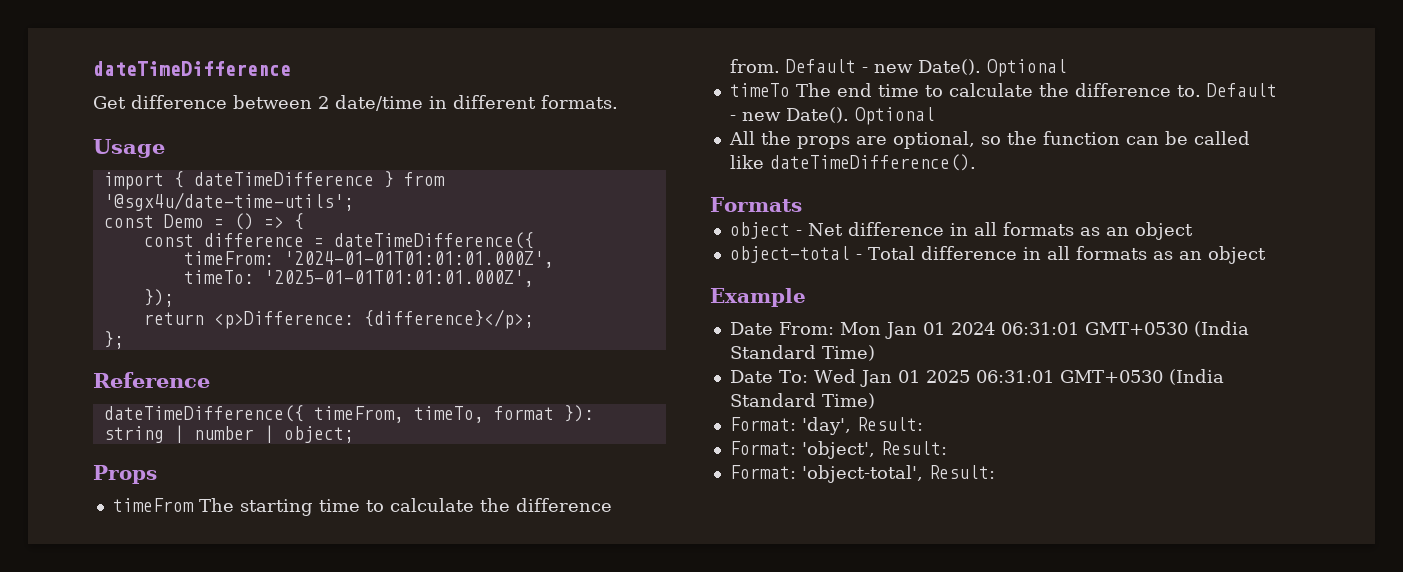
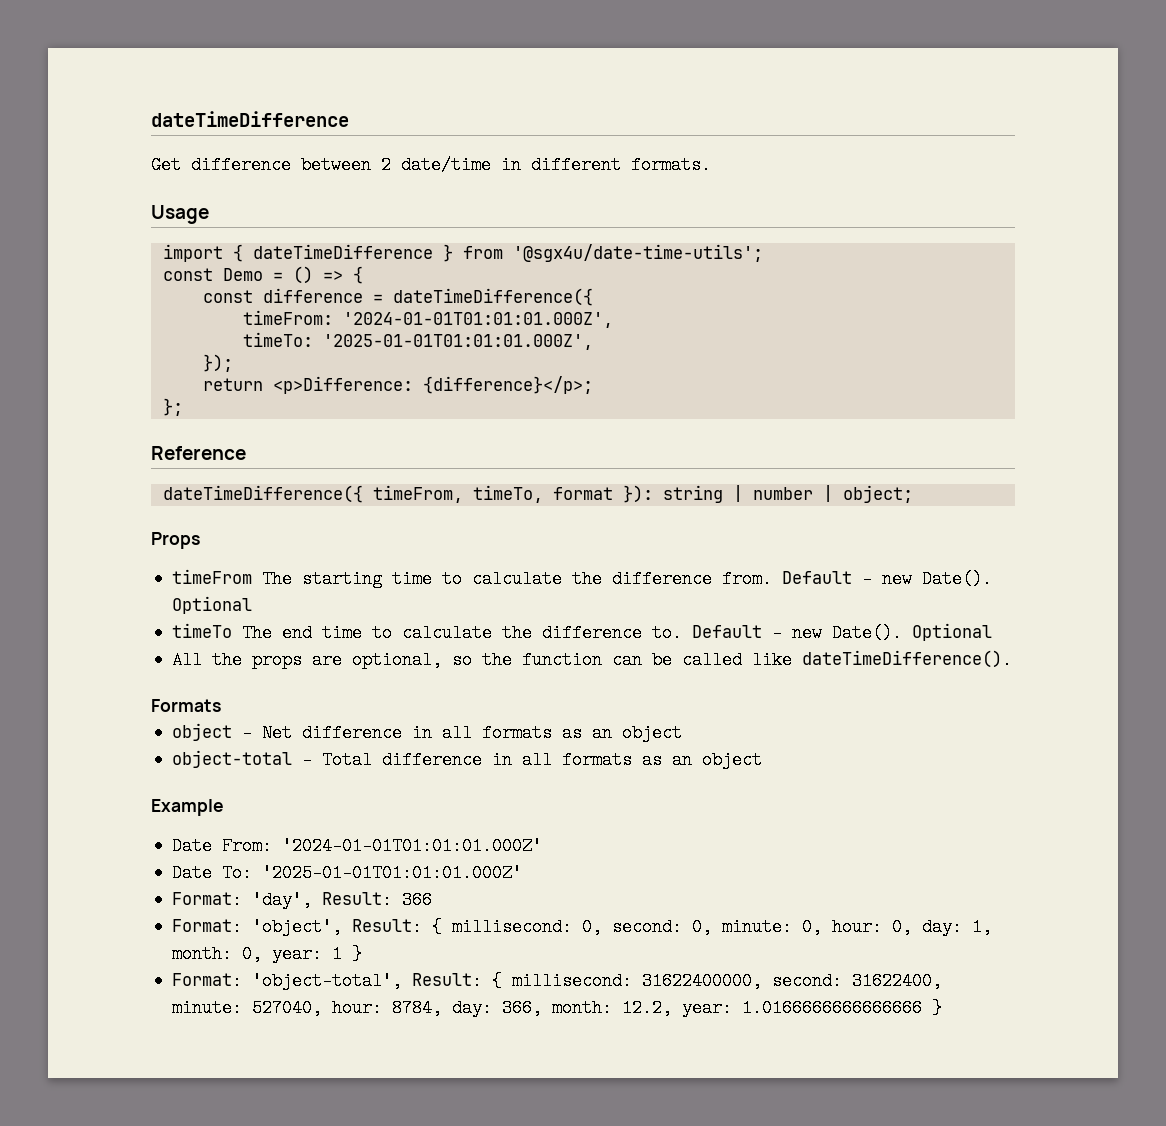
- Date From: Mon Jan 01 2024 06:31:01 GMT+0530 (India Standard Time)
- Date To: Wed Jan 01 2025 06:31:01 GMT+0530 (India Standard Time)
+ Date From: '2024-01-01T01:01:01.000Z'
+ Date To: '2025-01-01T01:01:01.000Z'
- Format: 'day', Result:
+ Format: 'day', Result: 366
- Format: 'object', Result:
- Format: 'object-total', Result:
+ Format: 'object', Result: { millisecond: 0, second: 0, minute: 0, hour: 0, day: 1, month: 0, year: 1 }
+ Format: 'object-total', Result: { millisecond: 31622400000, second: 31622400, minute: 527040, hour: 8784, day: 366, month: 12.2, year: 1.0166666666666666 }

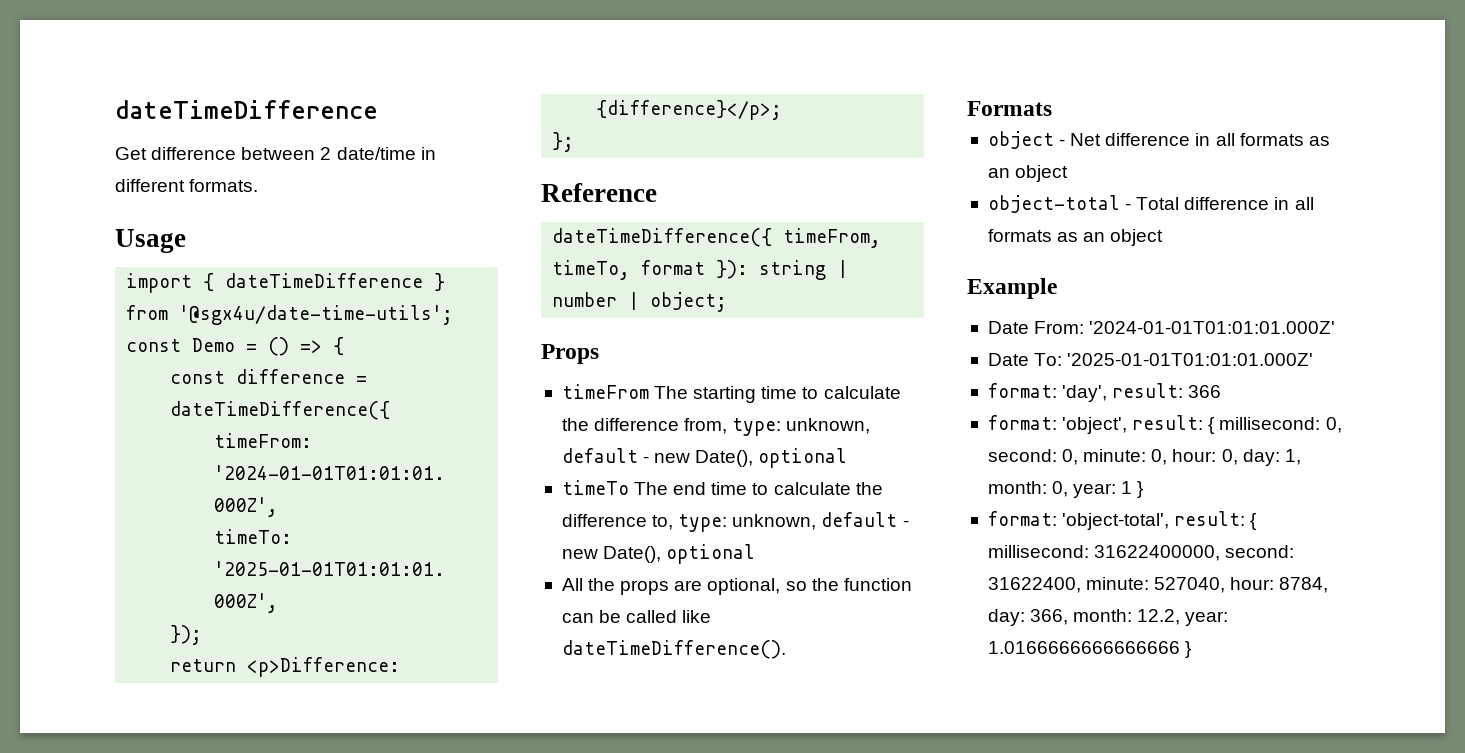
- timeFrom The starting time to calculate the difference from. Default - new Date(). Optional
+ timeFrom The starting time to calculate the difference from, type: unknown, default - new Date(), optional
- timeTo The end time to calculate the difference to. Default - new Date(). Optional
+ timeTo The end time to calculate the difference to, type: unknown, default - new Date(), optional
- Format: 'day', Result: 366
- Format: 'object', Result: { millisecond: 0, second: 0, minute: 0, hour: 0, day: 1, month: 0, year: 1 }
+ format: 'day', result: 366
+ format: 'object', result: { millisecond: 0, second: 0, minute: 0, hour: 0, day: 1, month: 0, year: 1 }
- Format: 'object-total', Result: { millisecond: 31622400000, second: 31622400, minute: 527040, hour: 8784, day: 366, month: 12.2, year: 1.0166666666666666 }
+ format: 'object-total', result: { millisecond: 31622400000, second: 31622400, minute: 527040, hour: 8784, day: 366, month: 12.2, year: 1.0166666666666666 }

